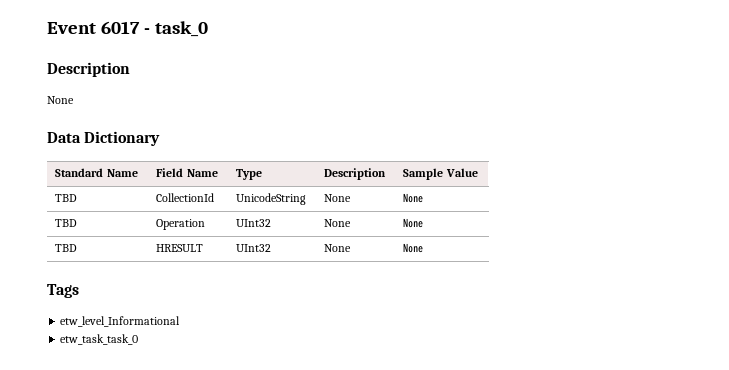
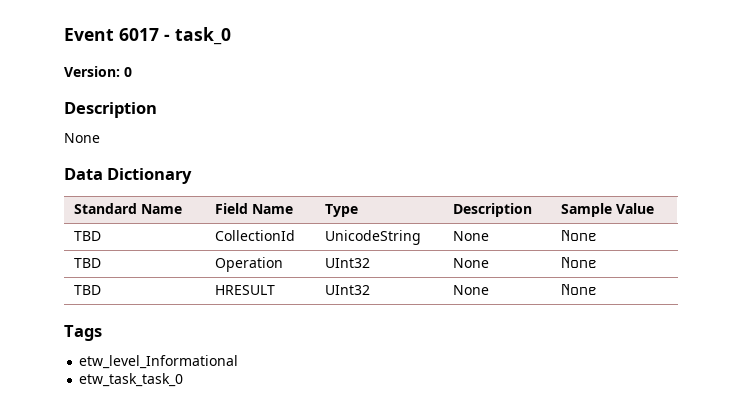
+ Version: 0

